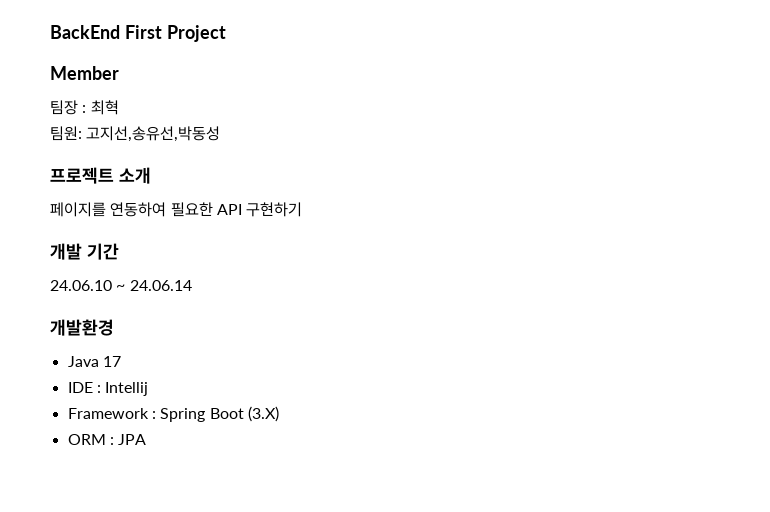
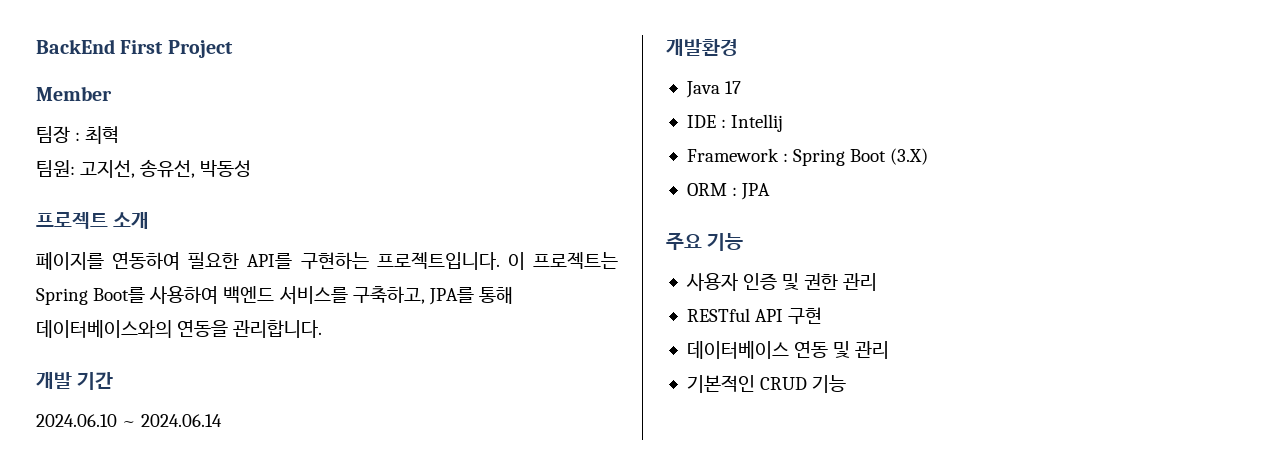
- 팀원: 고지선,송유선,박동성
+ 팀원: 고지선, 송유선, 박동성
- 페이지를 연동하여 필요한 API 구현하기
+ 페이지를 연동하여 필요한 API를 구현하는 프로젝트입니다. 이 프로젝트는 Spring Boot를 사용하여 백엔드 서비스를 구축하고, JPA를 통해 데이터베이스와의 연동을 관리합니다.
- 24.06.10 ~ 24.06.14
+ 2024.06.10 ~ 2024.06.14
+ 주요 기능
+ 사용자 인증 및 권한 관리
+ RESTful API 구현
+ 데이터베이스 연동 및 관리
+ 기본적인 CRUD 기능

